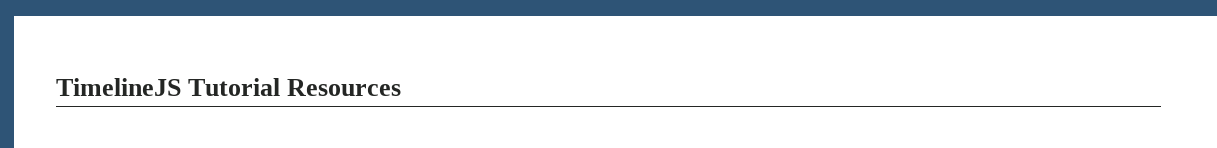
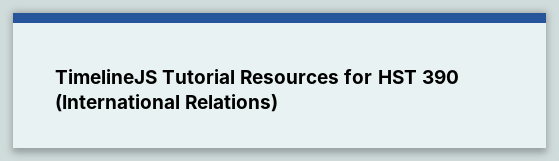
- TimelineJS Tutorial Resources
+ TimelineJS Tutorial Resources for HST 390 (International Relations)

